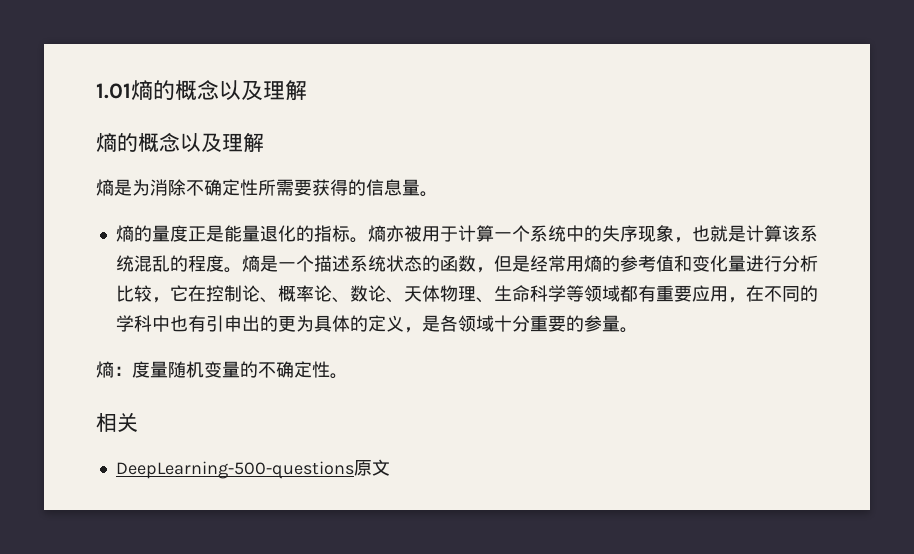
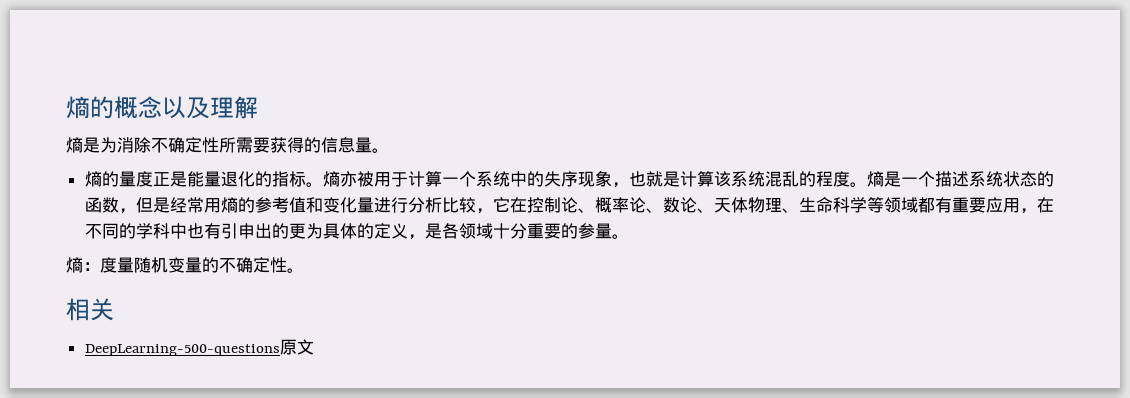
- 1.01熵的概念以及理解

